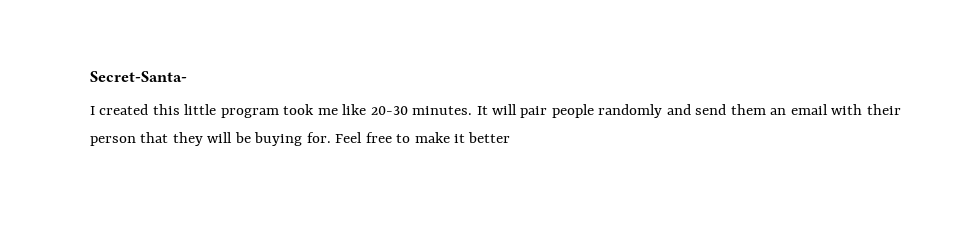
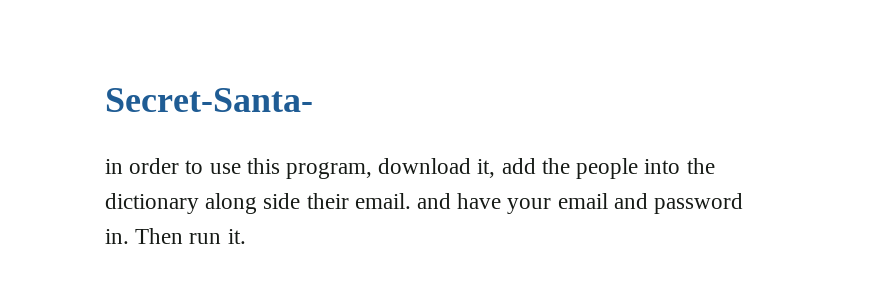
- I created this little program took me like 20-30 minutes. It will pair people randomly and send them an email with their person that they will be buying for. Feel free to make it better
+ in order to use this program, download it, add the people into the dictionary along side their email. and have your email and password in. Then run it.

